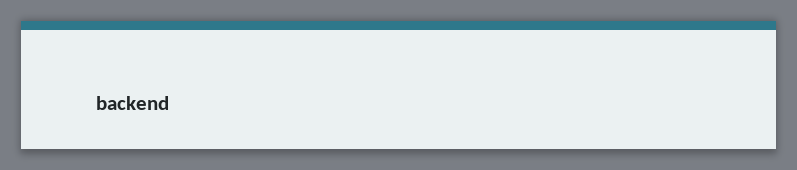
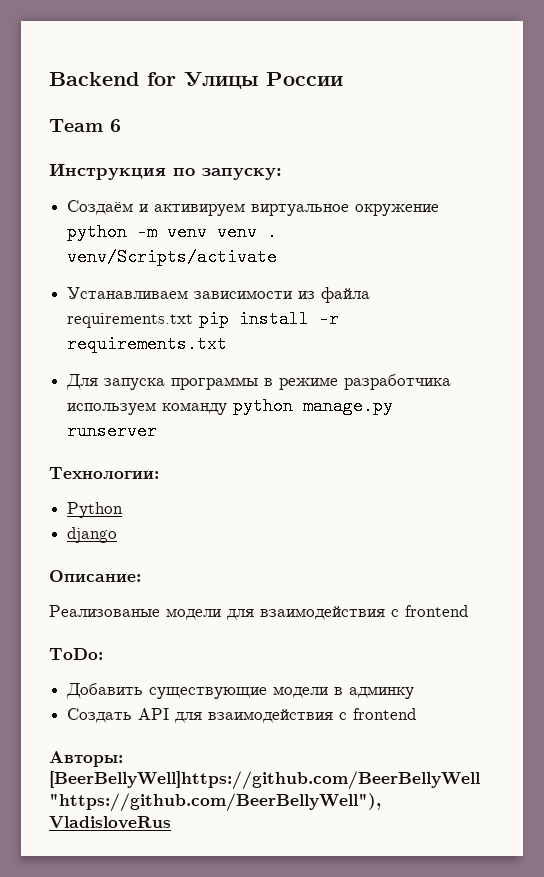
- backend
+ Backend for Улицы России
+ Team 6
+ Инструкция по запуску:
+ Создаём и активируем виртуальное окружение python -m venv venv . venv/Scripts/activate
+ Устанавливаем зависимости из файла requirements.txt pip install -r requirements.txt
+ Для запуска программы в режиме разработчика используем команду python manage.py runserver
+ Технологии:
+ Python
+ django
+ Описание:
+ Реализованые модели для взаимодействия с frontend
+ ToDo:
+ Добавить существующие модели в админку
+ Создать API для взаимодействия с frontend
+ Авторы: [BeerBellyWell]https://github.com/BeerBellyWell "https://github.com/BeerBellyWell"), VladisloveRus

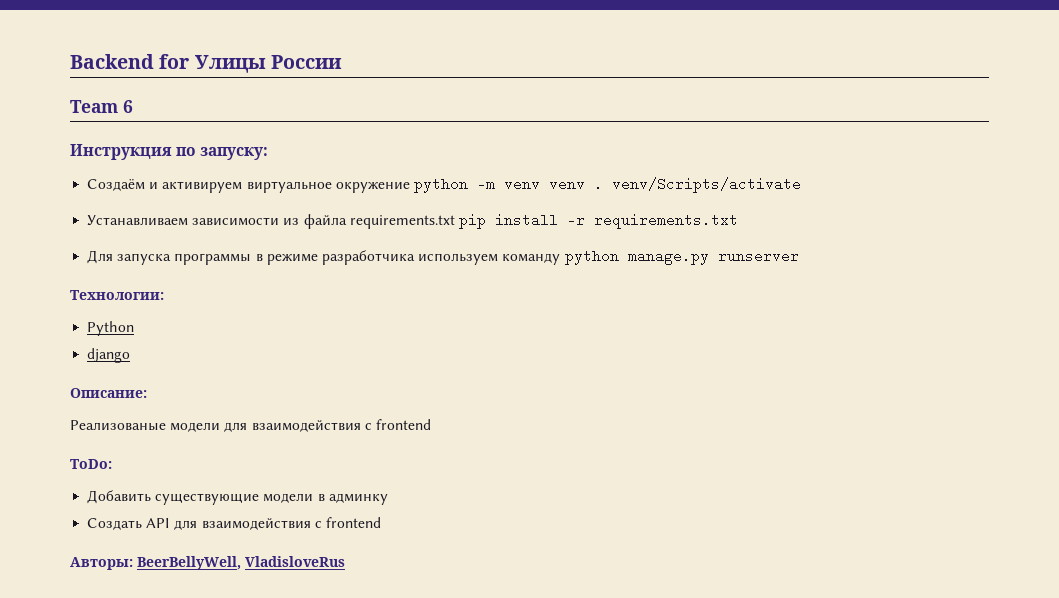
- Авторы: [BeerBellyWell]https://github.com/BeerBellyWell "https://github.com/BeerBellyWell"), VladisloveRus
+ Авторы: BeerBellyWell, VladisloveRus

